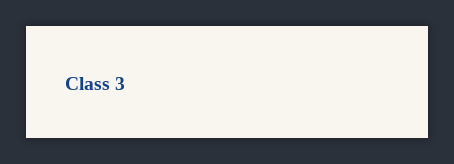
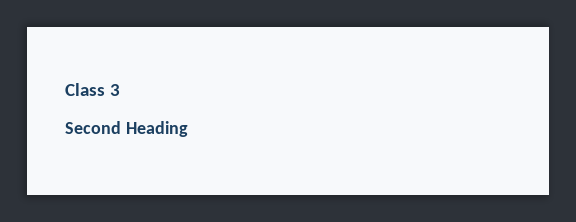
+ Second Heading

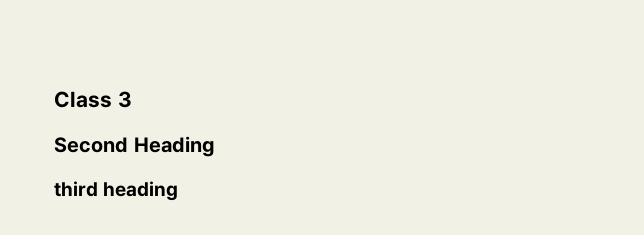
+ third heading

